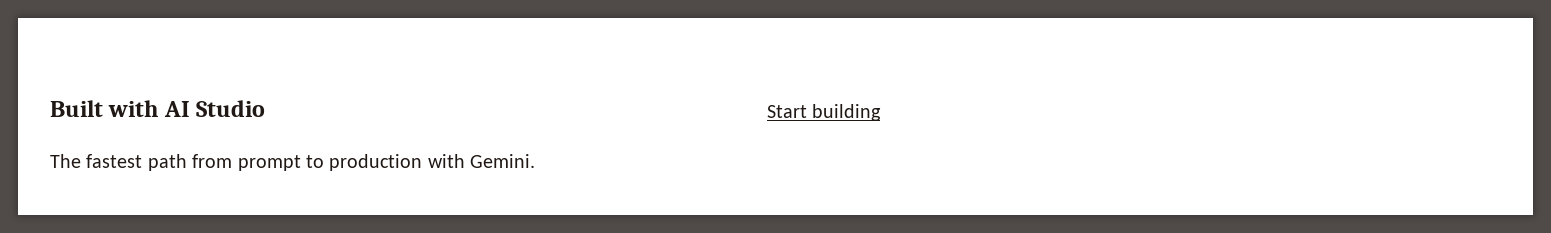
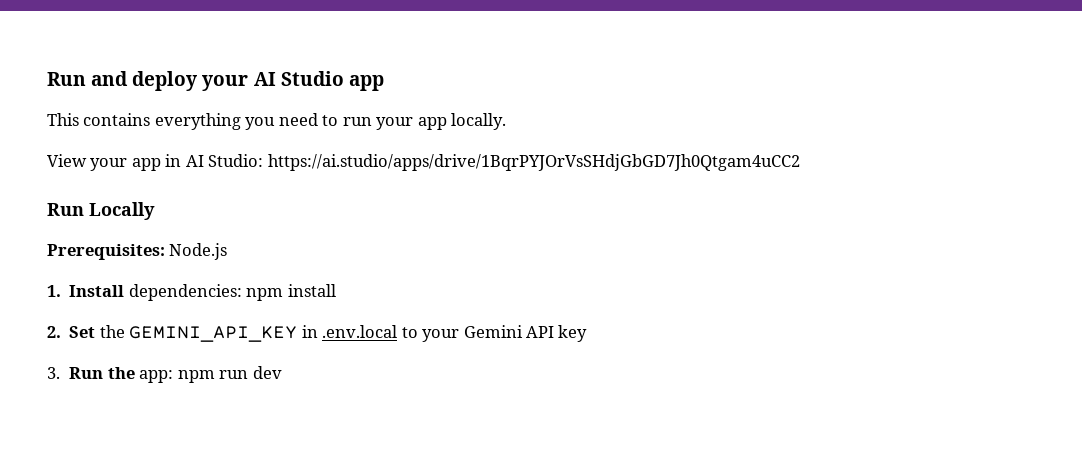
- Built with AI Studio
- The fastest path from prompt to production with Gemini.
- Start building
+ Run and deploy your AI Studio app
+ This contains everything you need to run your app locally.
+ View your app in AI Studio: https://ai.studio/apps/drive/1BqrPYJOrVsSHdjGbGD7Jh0Qtgam4uCC2
+ Run Locally
+ Prerequisites: Node.js
+ 1. Install dependencies: npm install
+ 2. Set the GEMINI_API_KEY in .env.local to your Gemini API key
+ 3. Run the app: npm run dev

